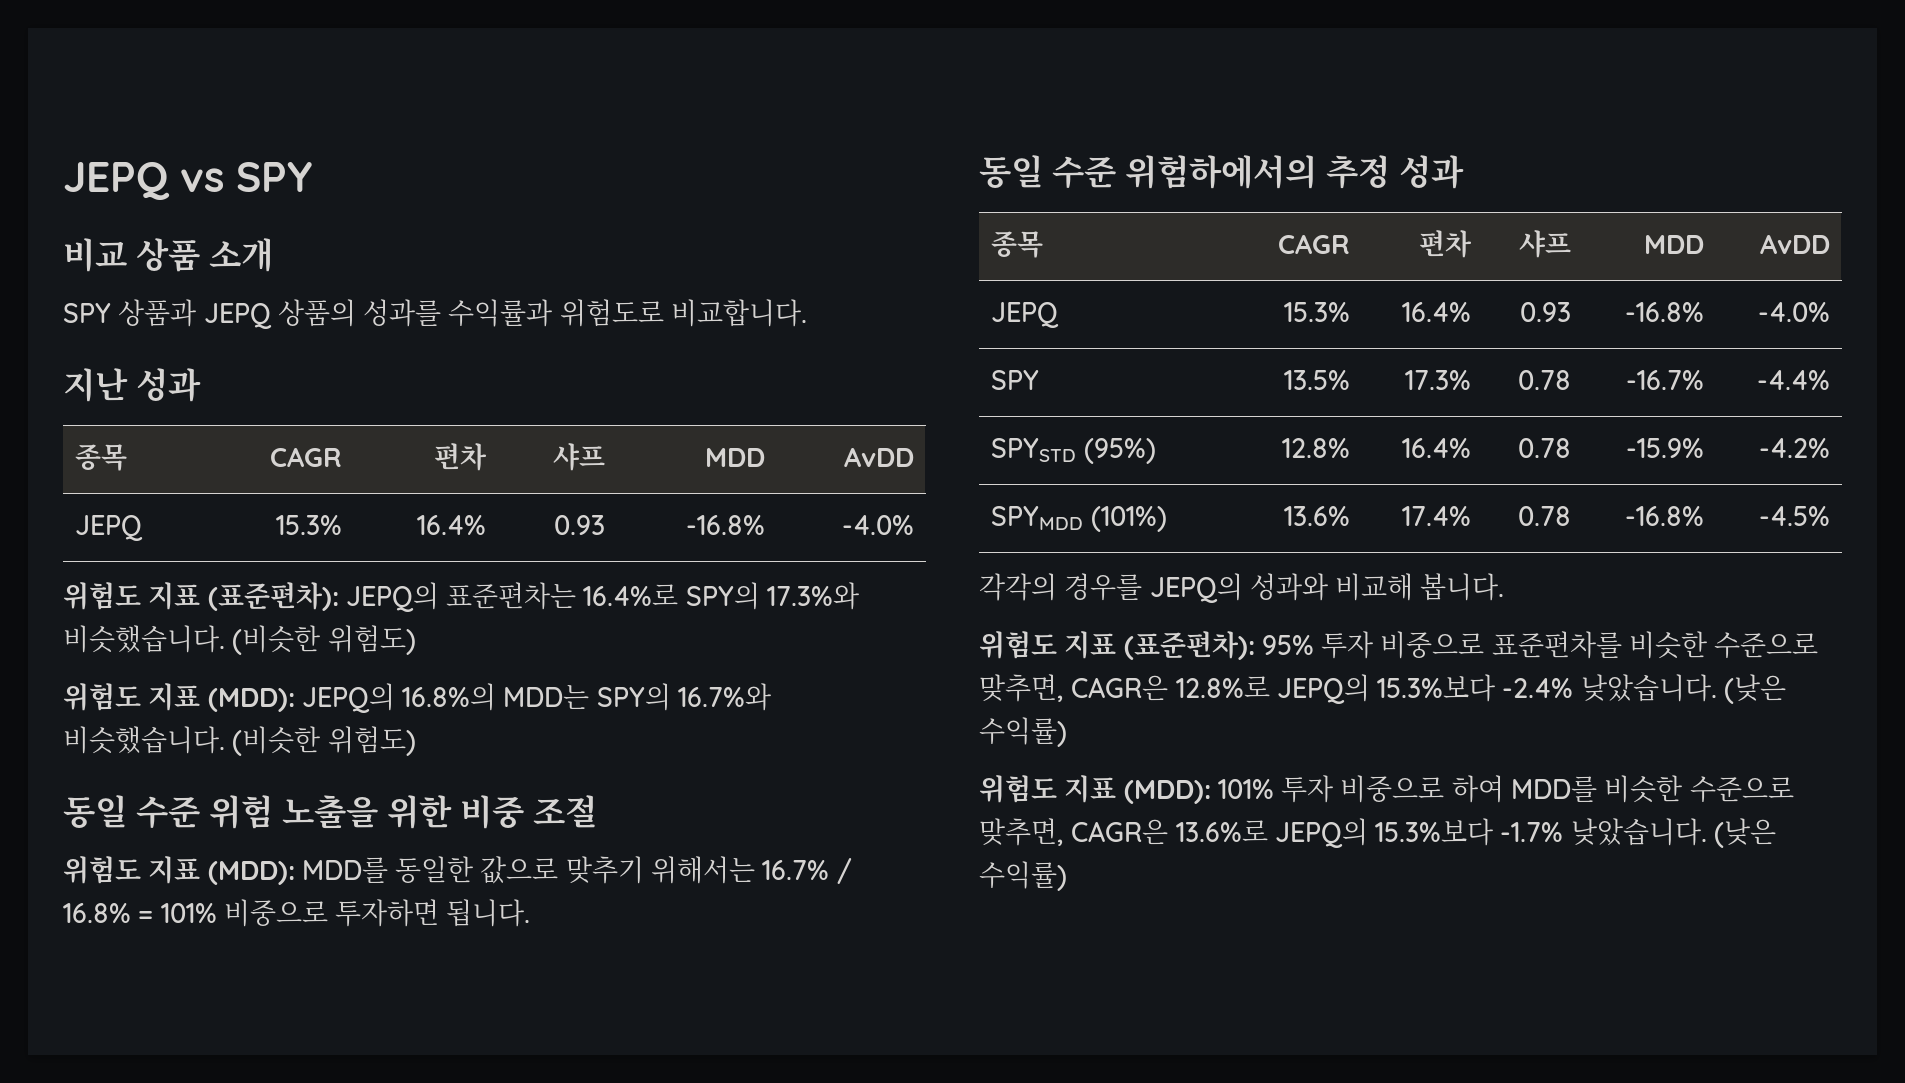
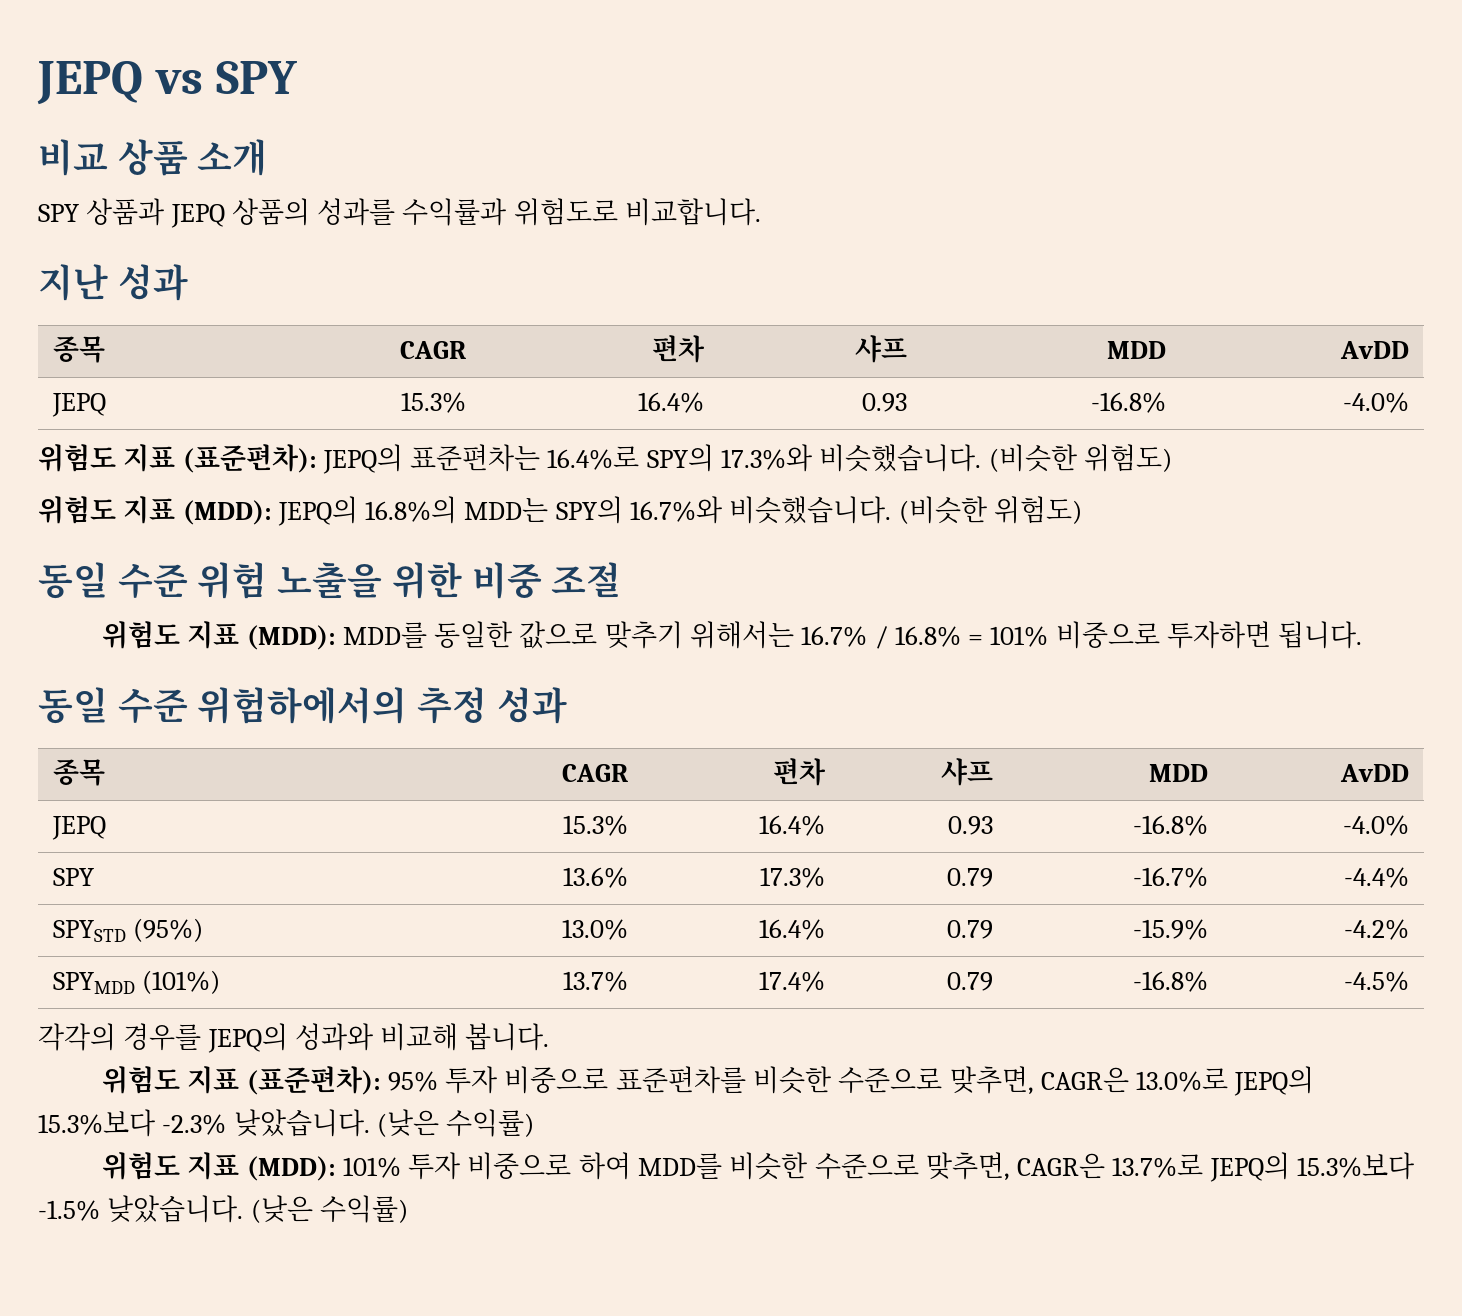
- SPY | 13.5% | 17.3% | 0.78 | -16.7% | -4.4%
+ SPY | 13.6% | 17.3% | 0.79 | -16.7% | -4.4%
- SPYSTD (95%) | 12.8% | 16.4% | 0.78 | -15.9% | -4.2%
+ SPYSTD (95%) | 13.0% | 16.4% | 0.79 | -15.9% | -4.2%
- SPYMDD (101%) | 13.6% | 17.4% | 0.78 | -16.8% | -4.5%
+ SPYMDD (101%) | 13.7% | 17.4% | 0.79 | -16.8% | -4.5%
- 위험도 지표 (표준편차): 95% 투자 비중으로 표준편차를 비슷한 수준으로 맞추면, CAGR은 12.8%로 JEPQ의 15.3%보다 -2.4% 낮았습니다.
+ 위험도 지표 (표준편차): 95% 투자 비중으로 표준편차를 비슷한 수준으로 맞추면, CAGR은 13.0%로 JEPQ의 15.3%보다 -2.3% 낮았습니다.
- 위험도 지표 (MDD): 101% 투자 비중으로 하여 MDD를 비슷한 수준으로 맞추면, CAGR은 13.6%로 JEPQ의 15.3%보다 -1.7% 낮았습니다.
+ 위험도 지표 (MDD): 101% 투자 비중으로 하여 MDD를 비슷한 수준으로 맞추면, CAGR은 13.7%로 JEPQ의 15.3%보다 -1.5% 낮았습니다.

